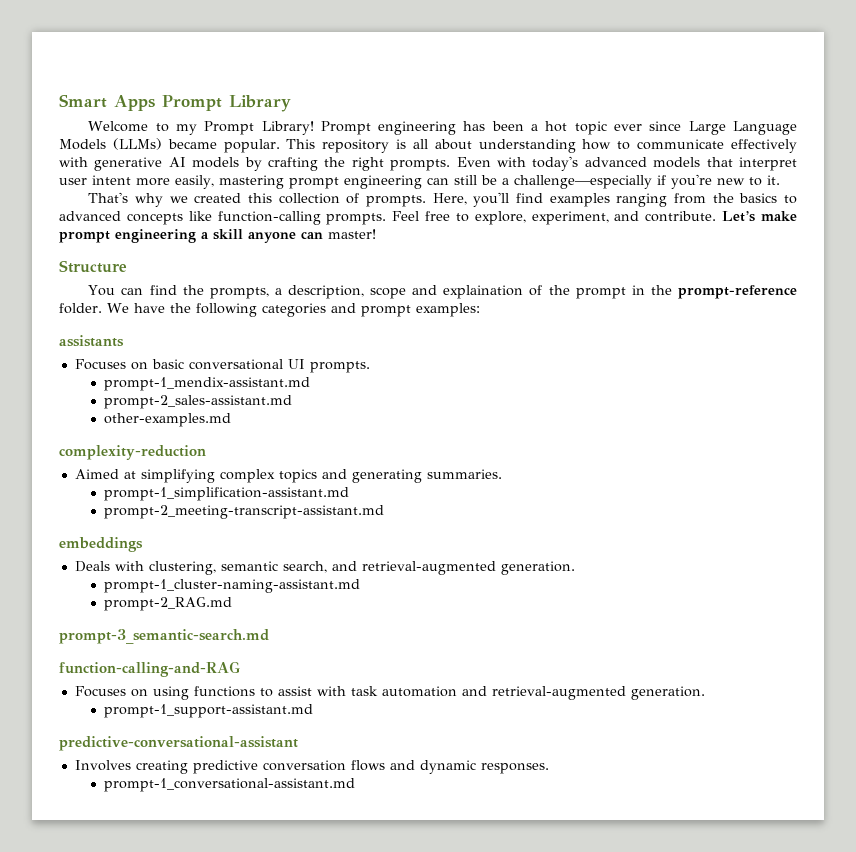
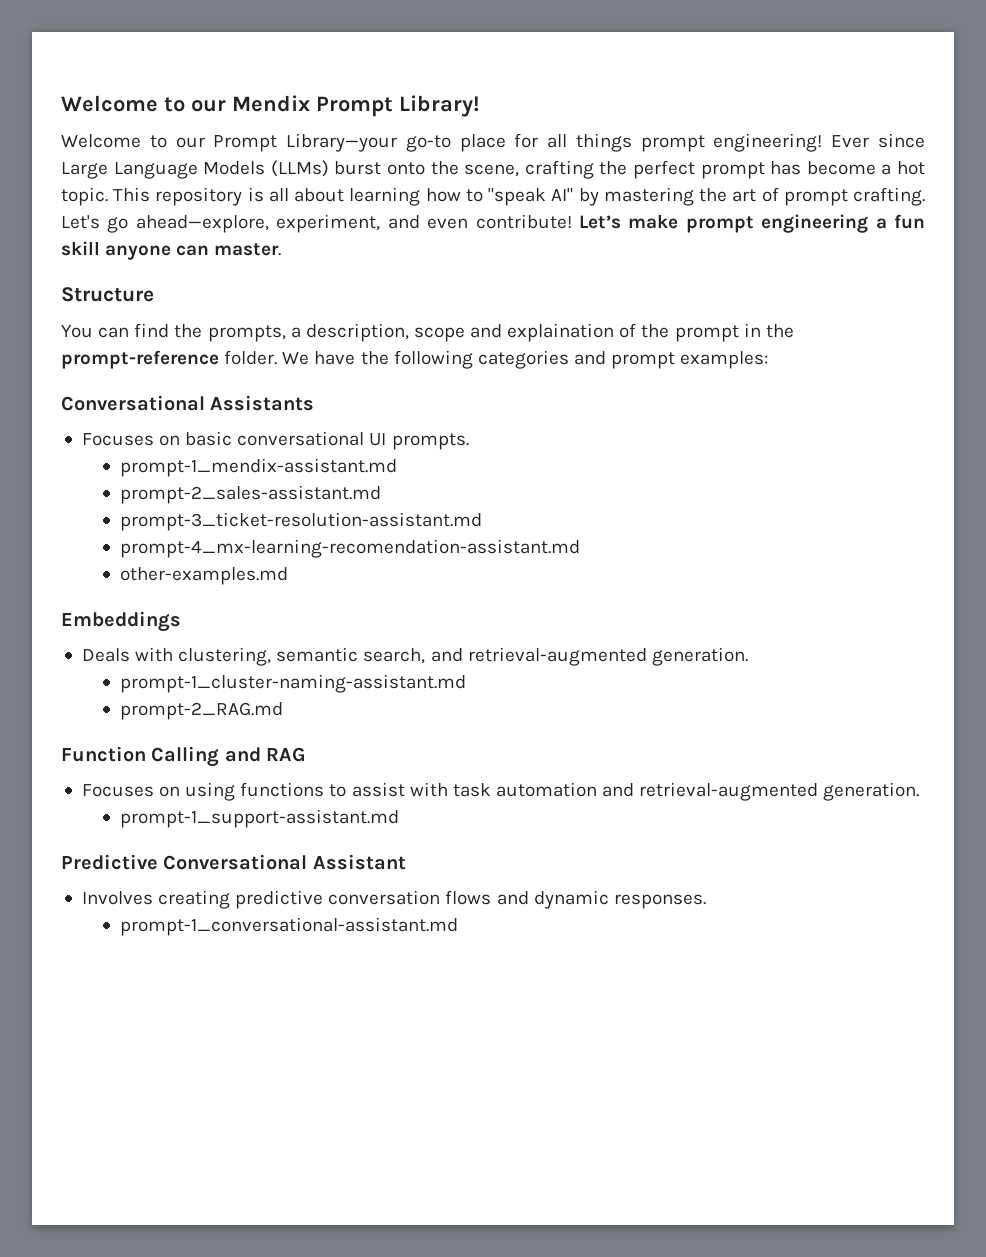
- Smart Apps Prompt Library
- Welcome to my Prompt Library! Prompt engineering has been a hot topic ever since Large Language Models (LLMs) became popular.
+ Welcome to our Mendix Prompt Library!
+ Welcome to our Prompt Library—your go-to place for all things prompt engineering! Ever since Large Language Models (LLMs) burst onto the scene, crafting the perfect prompt has become a hot topic.
- This repository is all about understanding how to communicate effectively with generative AI models by crafting the right prompts. Even with today's advanced models that interpret user intent more easily, mastering prompt engineering can still be a challenge—especially if you're new to it.
- That's why we created this collection of prompts. Here, you'll find examples ranging from the basics to advanced concepts like function-calling prompts. Feel free to explore, experiment, and contribute.
+ This repository is all about learning how to "speak AI" by mastering the art of prompt crafting. Let's go ahead—explore, experiment, and even contribute!
- Let’s make prompt engineering a skill anyone can master!
+ Let’s make prompt engineering a fun skill anyone can master.
- assistants
+ Conversational Assistants
+ prompt-3_ticket-resolution-assistant.md
+ prompt-4_mx-learning-recomendation-assistant.md
- complexity-reduction
- Aimed at simplifying complex topics and generating summaries.
- prompt-1_simplification-assistant.md
- prompt-2_meeting-transcript-assistant.md
- embeddings
+ Embeddings
- prompt-3_semantic-search.md
- function-calling-and-RAG
+ Function Calling and RAG
- predictive-conversational-assistant
+ Predictive Conversational Assistant

